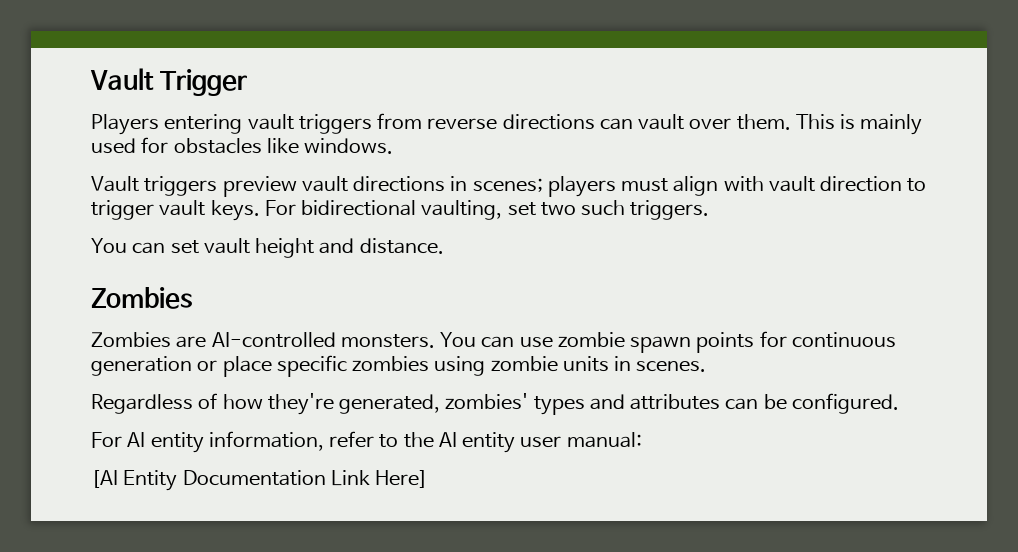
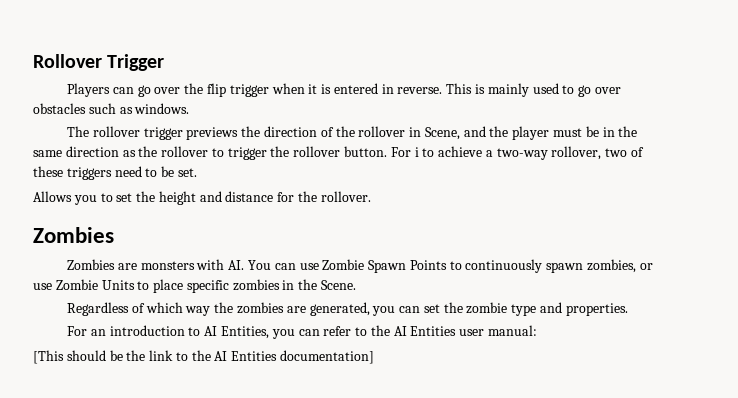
- Vault Trigger
+ Rollover Trigger
- Players entering vault triggers from reverse directions can vault over them. This is mainly used for obstacles like windows.
- Vault triggers preview vault directions in scenes; players must align with vault direction to trigger vault keys. For bidirectional vaulting, set two such triggers.
- You can set vault height and distance.
+ Players can go over the flip trigger when it is entered in reverse. This is mainly used to go over obstacles such as windows.
+ The rollover trigger previews the direction of the rollover in Scene, and the player must be in the same direction as the rollover to trigger the rollover button. For i to achieve a two-way rollover, two of these triggers need to be set.
+ Allows you to set the height and distance for the rollover.
  Zombies
- Zombies are AI-controlled monsters. You can use zombie spawn points for continuous generation or place specific zombies using zombie units in scenes.
- Regardless of how they're generated, zombies' types and attributes can be configured.
- For AI entity information, refer to the AI entity user manual:
+ Zombies are monsters with AI. You can use Zombie Spawn Points to continuously spawn zombies, or use Zombie Units to place specific zombies in the Scene.
+ Regardless of which way the zombies are generated, you can set the zombie type and properties.
+ For an introduction to AI Entities, you can refer to the AI Entities user manual:
- [AI Entity Documentation Link Here]
+ [This should be the link to the AI Entities documentation]

